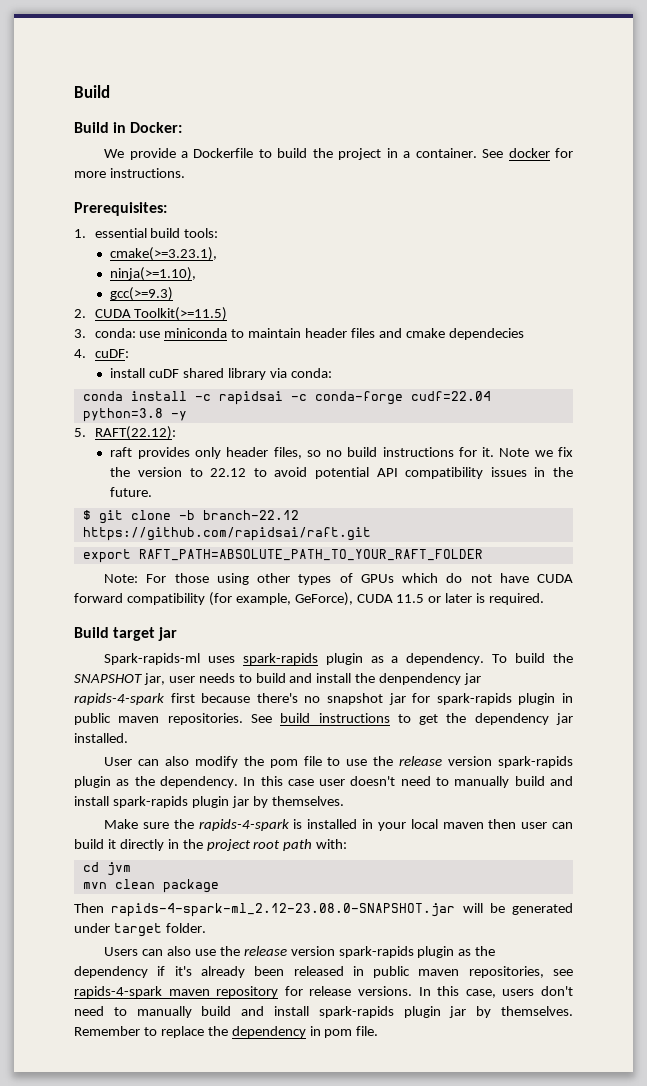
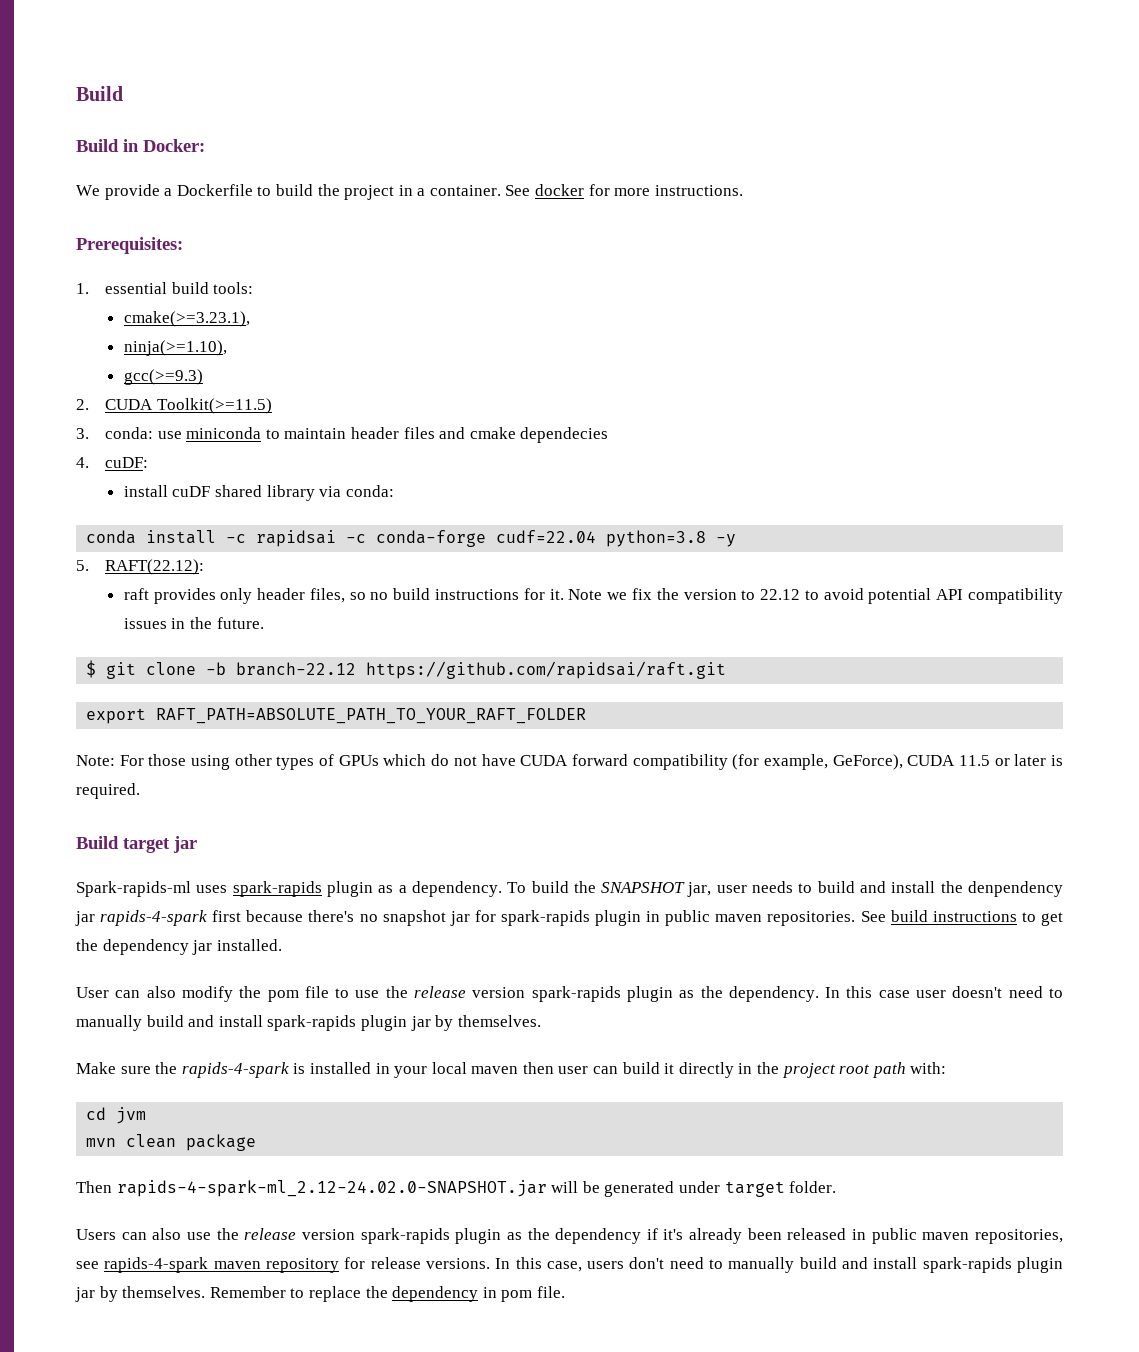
- Then rapids-4-spark-ml_2.12-23.08.0-SNAPSHOT.jar will be generated under target folder.
+ Then rapids-4-spark-ml_2.12-24.02.0-SNAPSHOT.jar will be generated under target folder.

